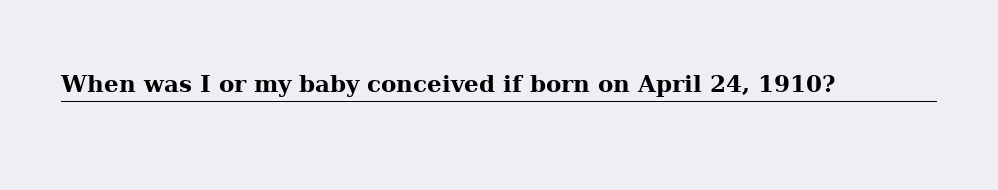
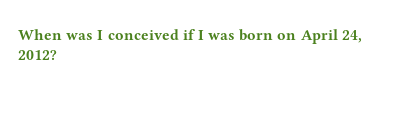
- When was I or my baby conceived if born on April 24, 1910?
+ When was I conceived if I was born on April 24, 2012?

